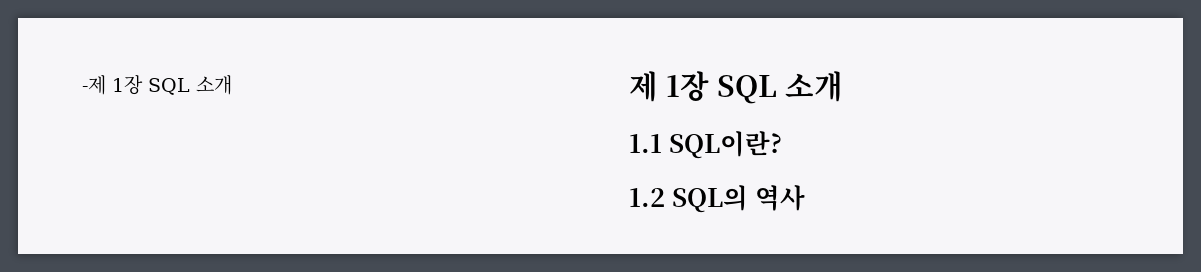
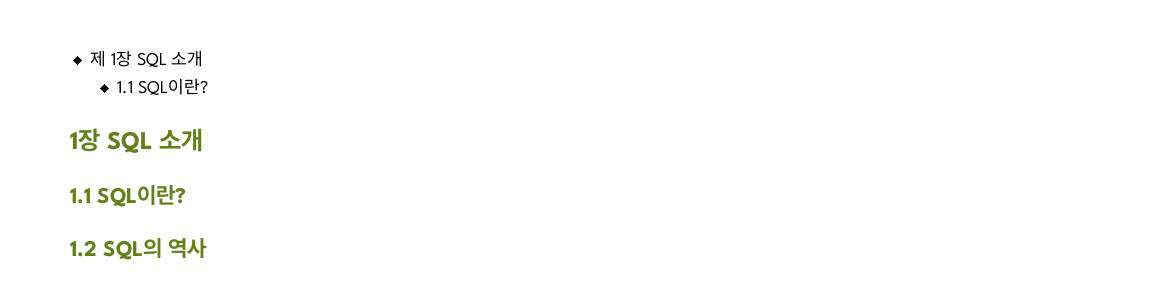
- -제 1장 SQL 소개
  제 1장 SQL 소개
+ 1.1 SQL이란?
+ 1장 SQL 소개

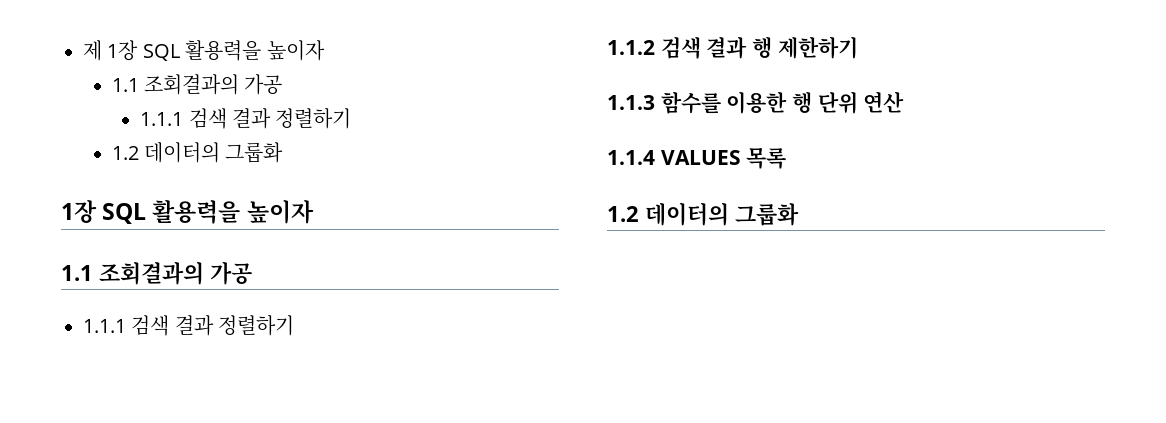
- 제 1장 SQL 소개
- 1.1 SQL이란?
- 1장 SQL 소개
- 1.1 SQL이란?
- 1.2 SQL의 역사
+ 제 1장 SQL 활용력을 높이자
+ 1.1 조회결과의 가공
+ 1.1.1 검색 결과 정렬하기
+ 1.2 데이터의 그룹화
+ 1장 SQL 활용력을 높이자
+ 1.1 조회결과의 가공
+ 1.1.1 검색 결과 정렬하기
+ 1.1.2 검색 결과 행 제한하기
+ 1.1.3 함수를 이용한 행 단위 연산
+ 1.1.4 VALUES 목록
+ 1.2 데이터의 그룹화

